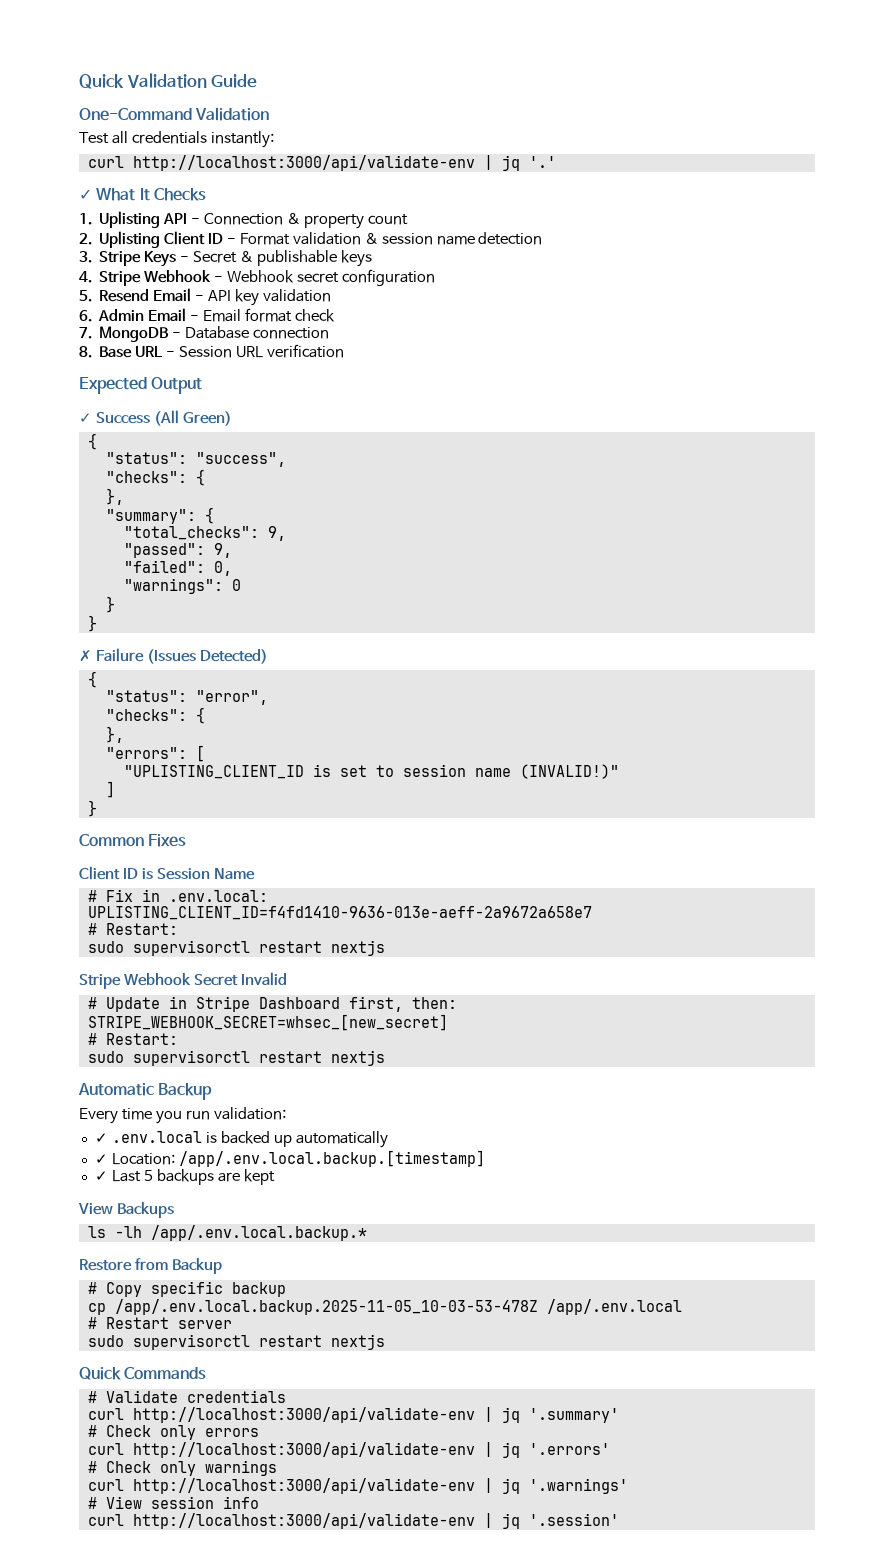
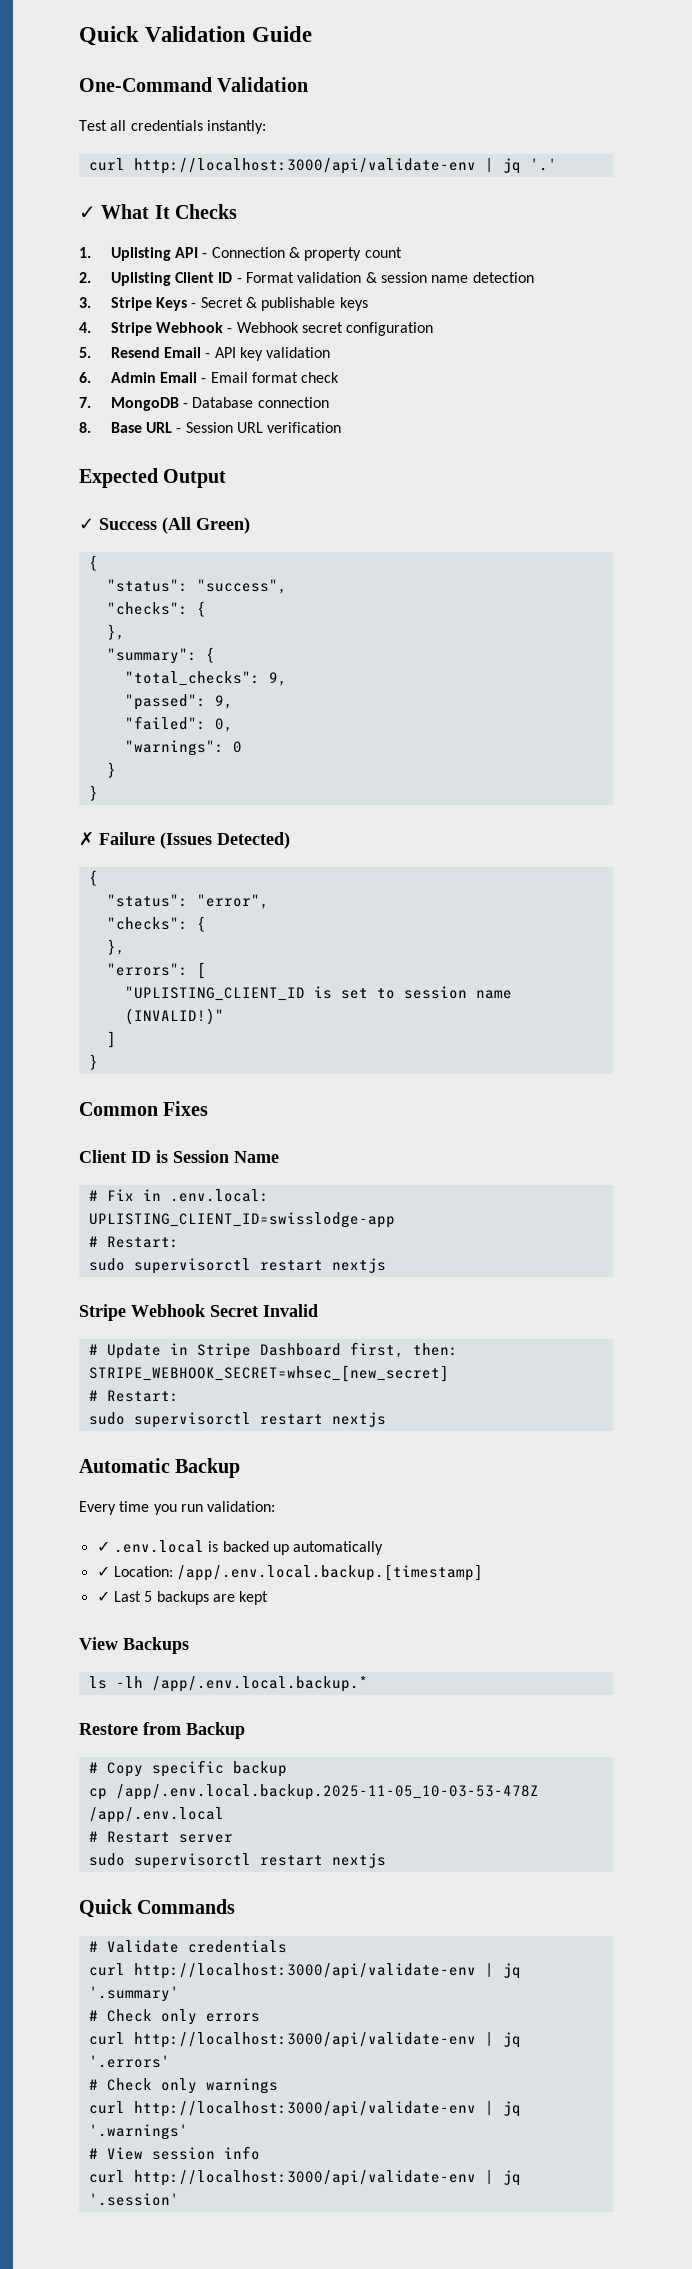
- UPLISTING_CLIENT_ID=f4fd1410-9636-013e-aeff-2a9672a658e7
+ UPLISTING_CLIENT_ID=swisslodge-app

